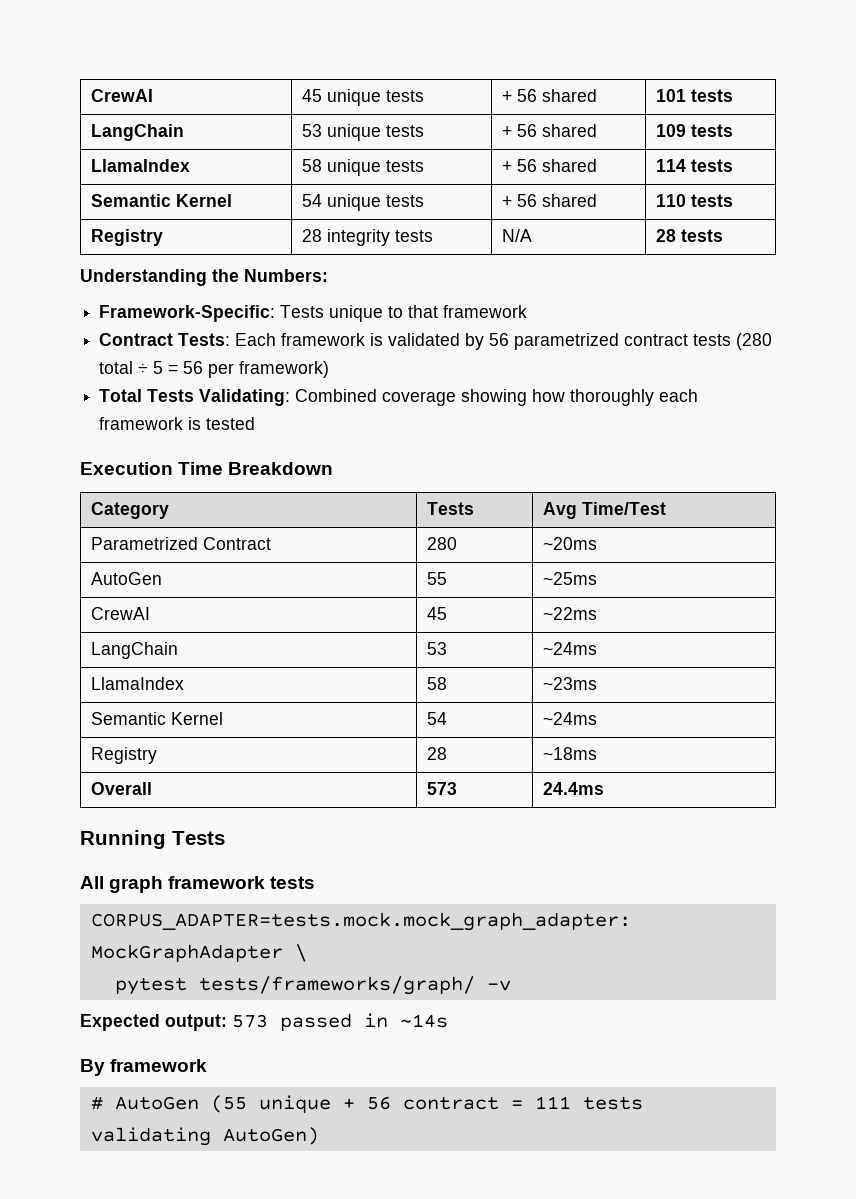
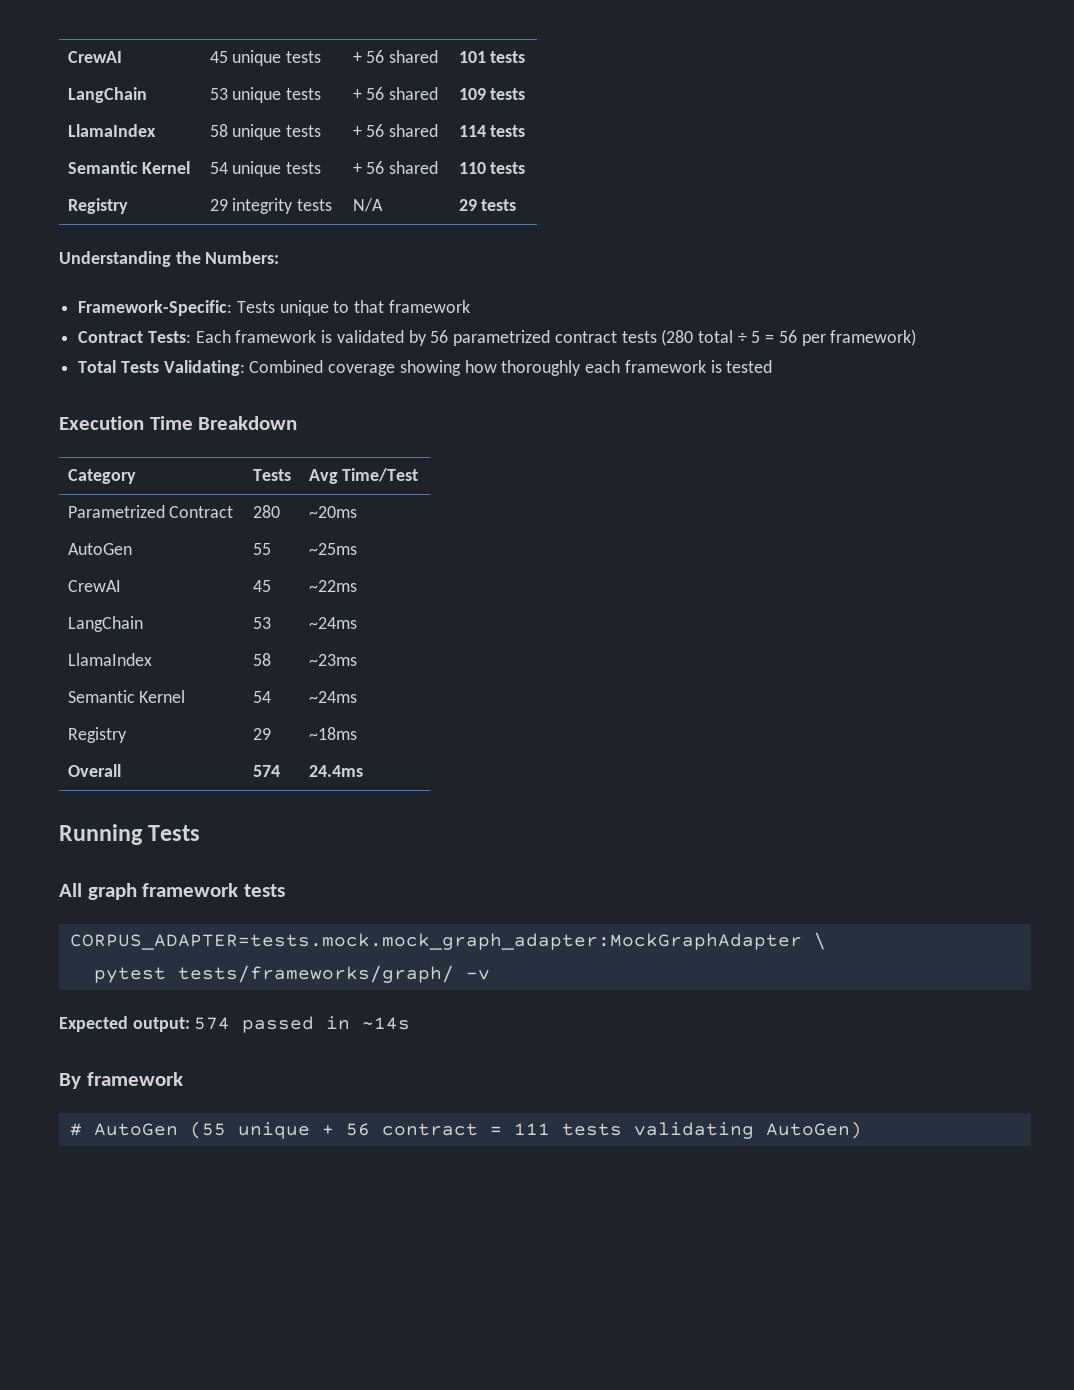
- Registry | 28 integrity tests | N/A | 28 tests
+ Registry | 29 integrity tests | N/A | 29 tests
- Registry | 28 | ~18ms
+ Registry | 29 | ~18ms
- Overall | 573 | 24.4ms
+ Overall | 574 | 24.4ms
- Expected output: 573 passed in ~14s
+ Expected output: 574 passed in ~14s

